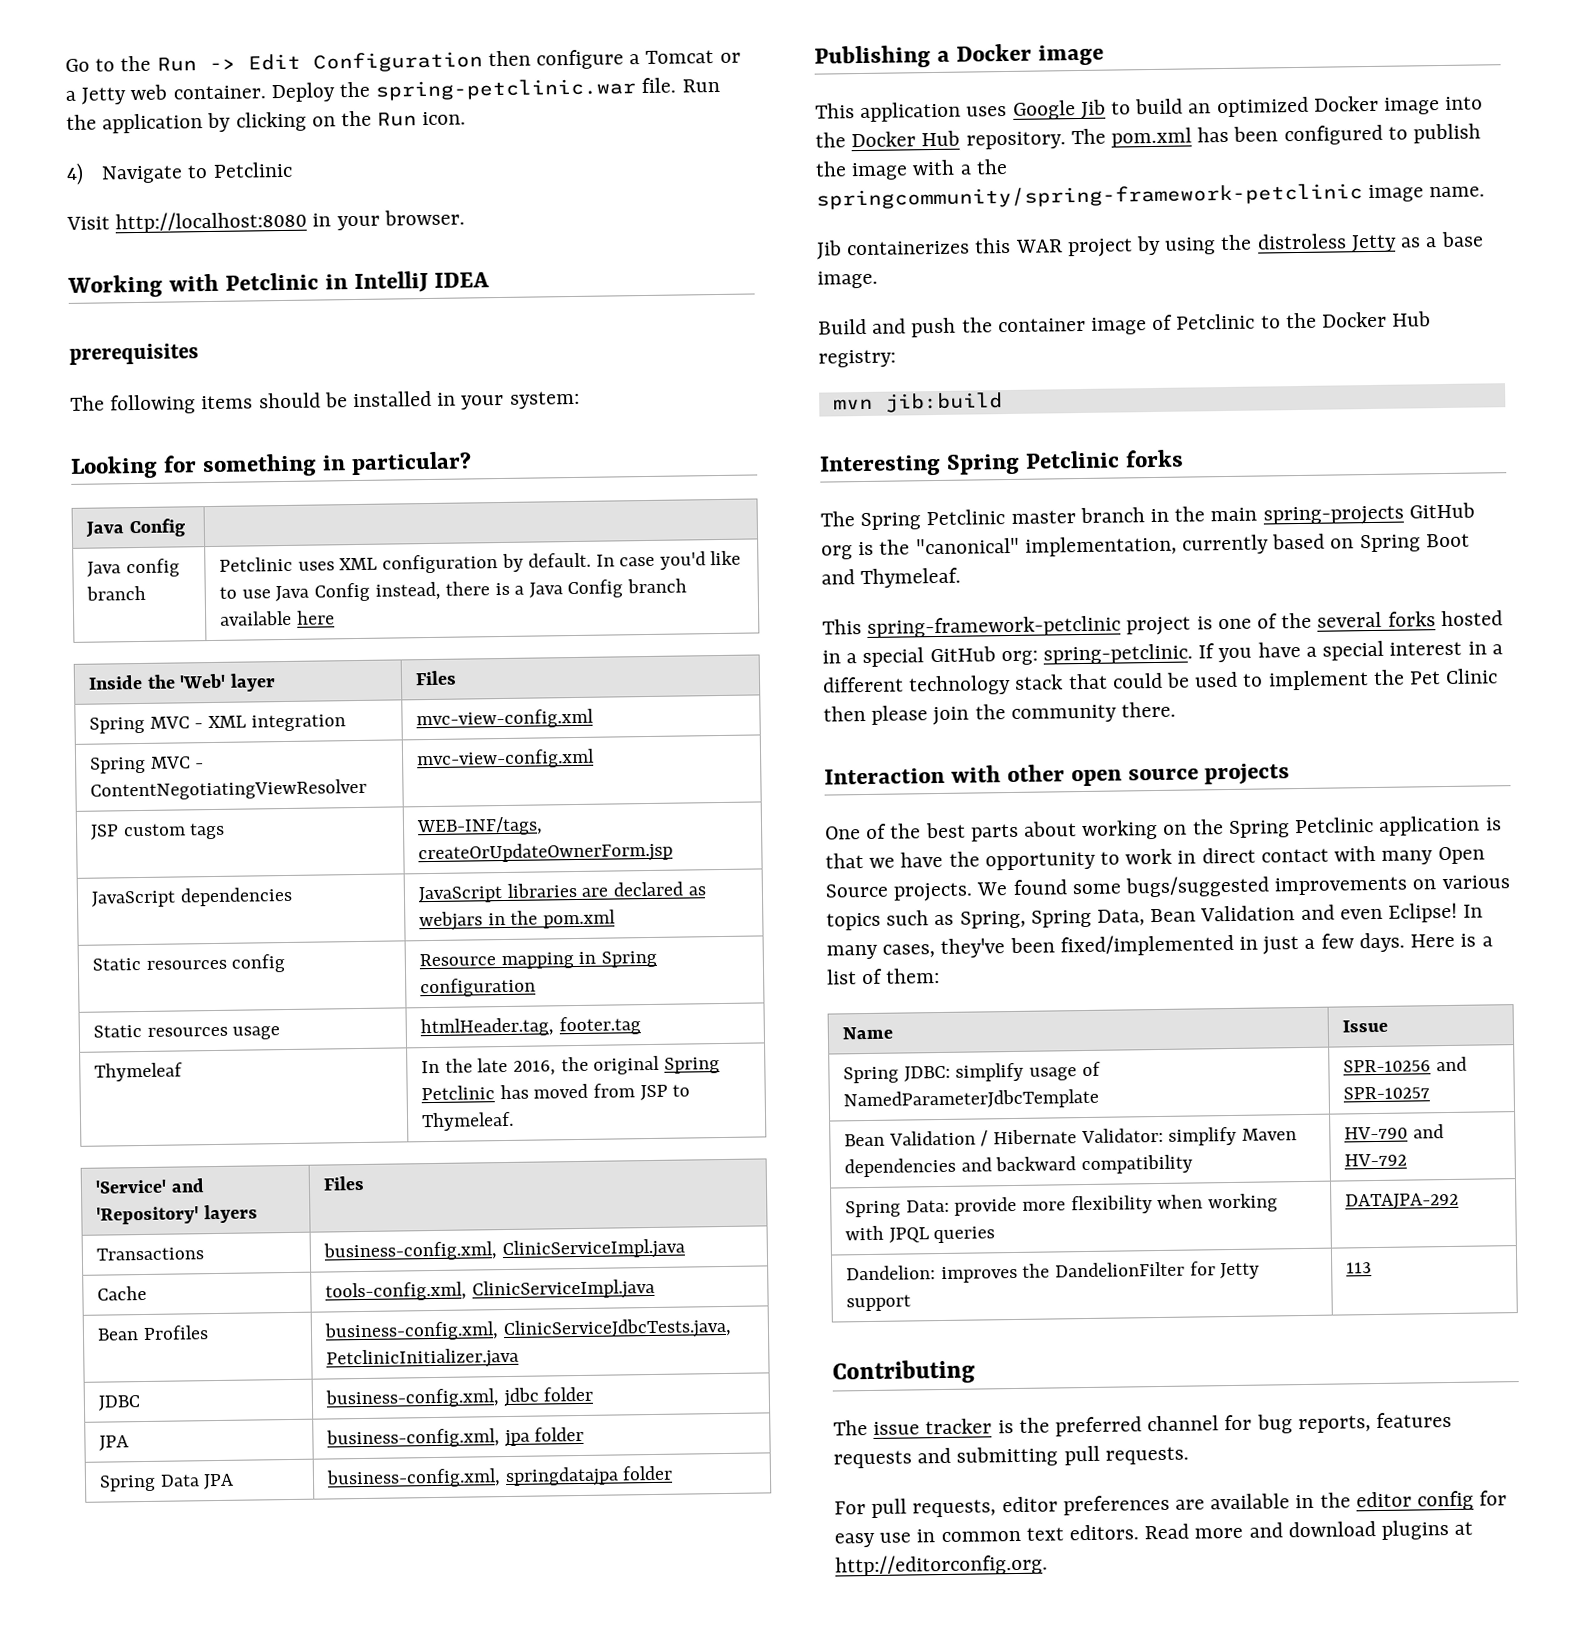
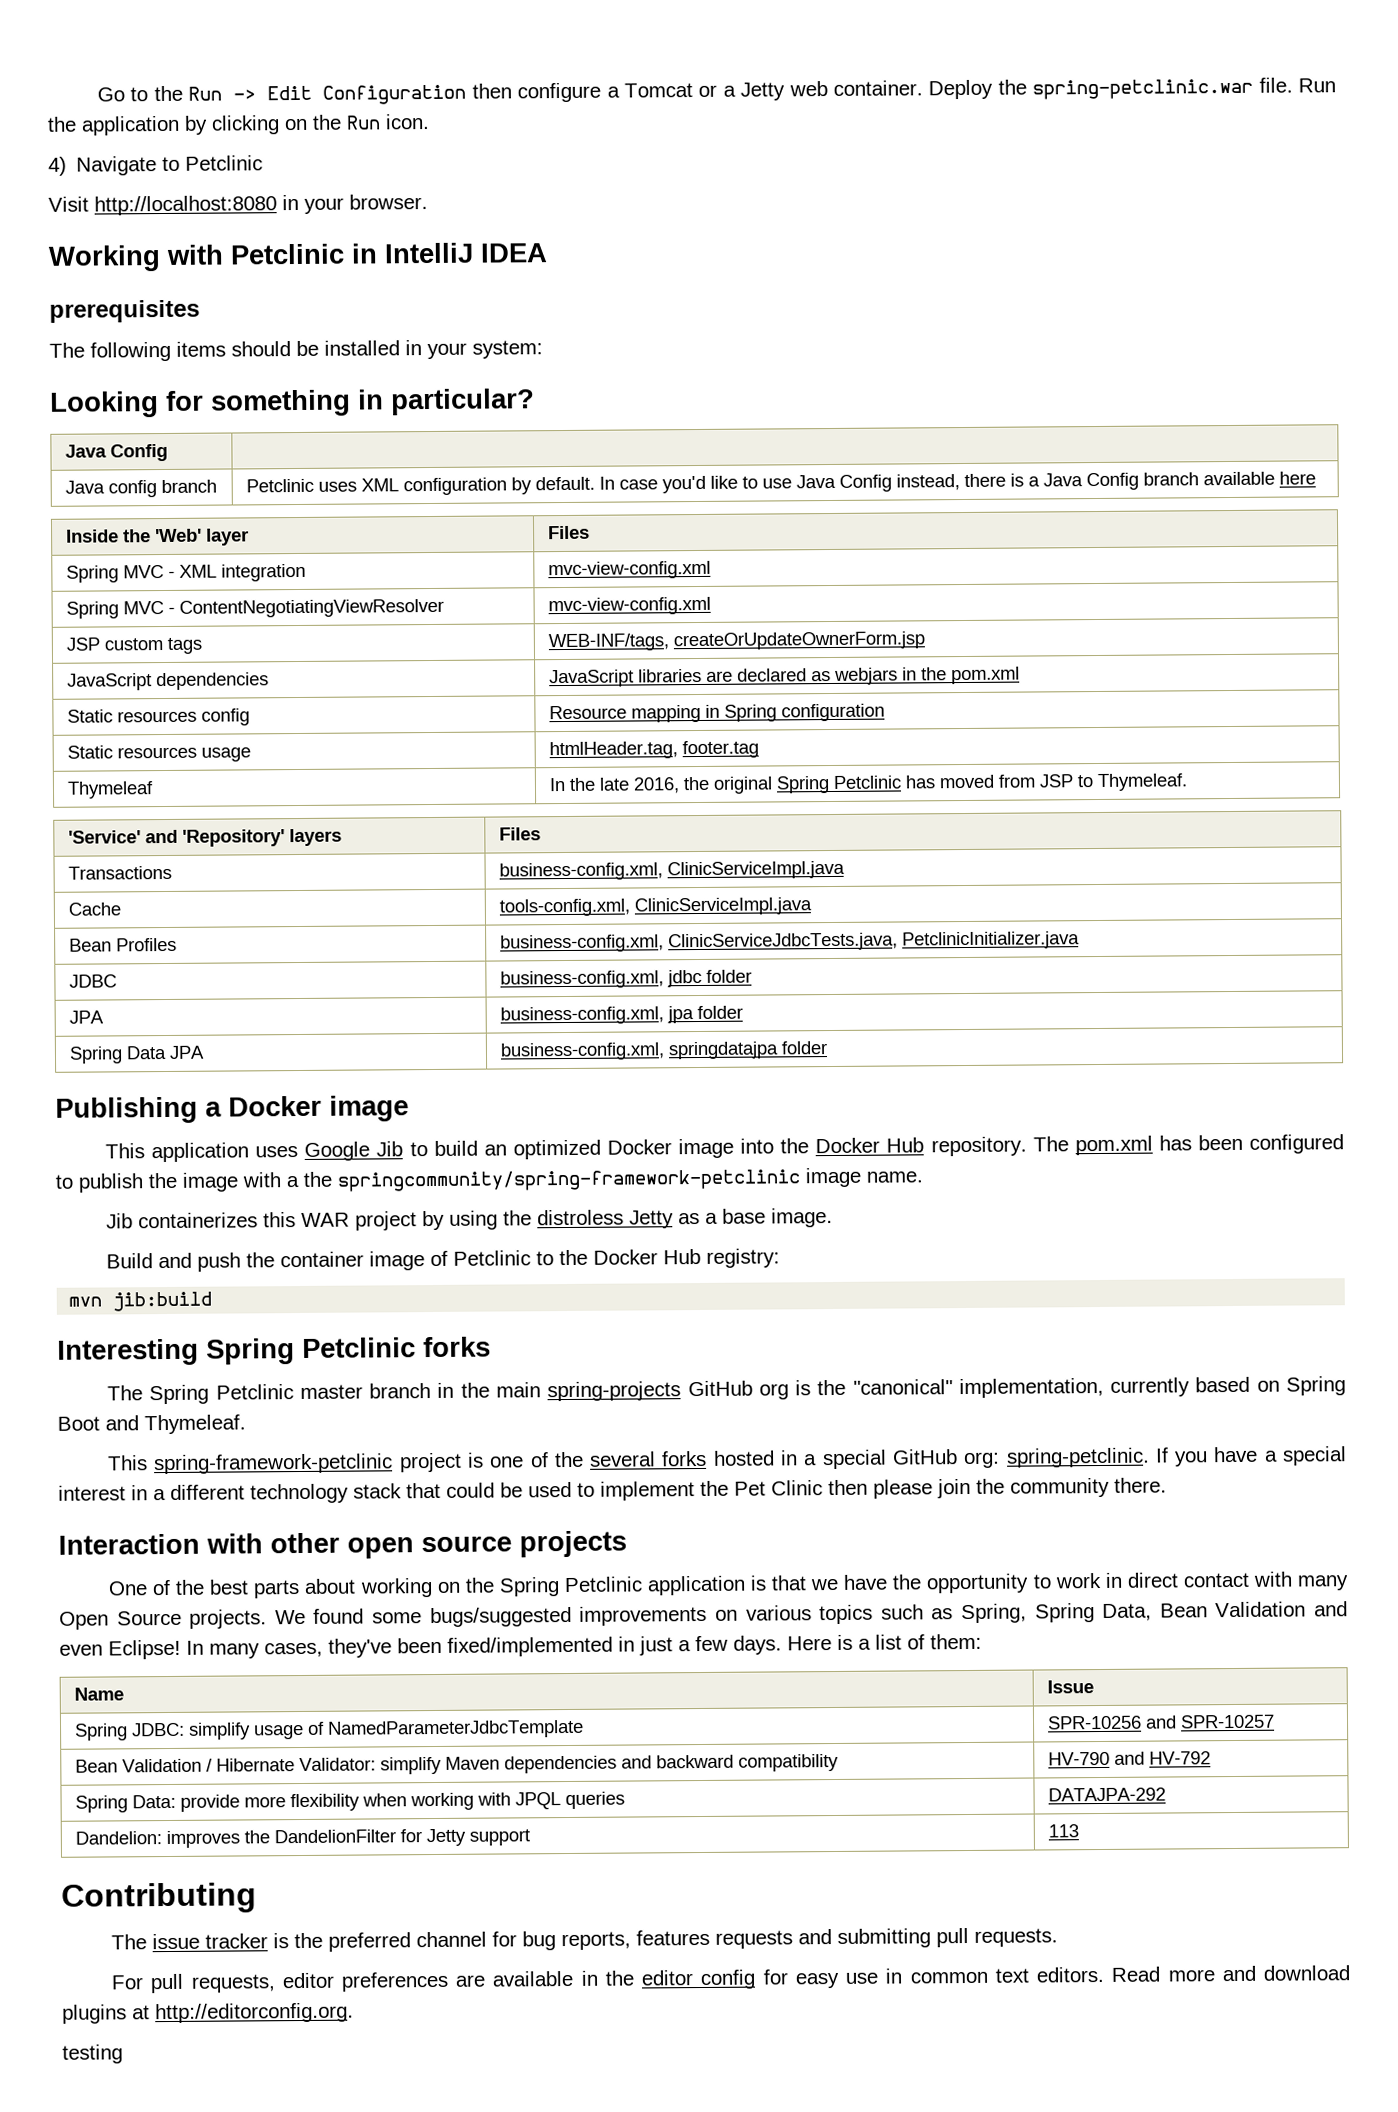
+ testing

